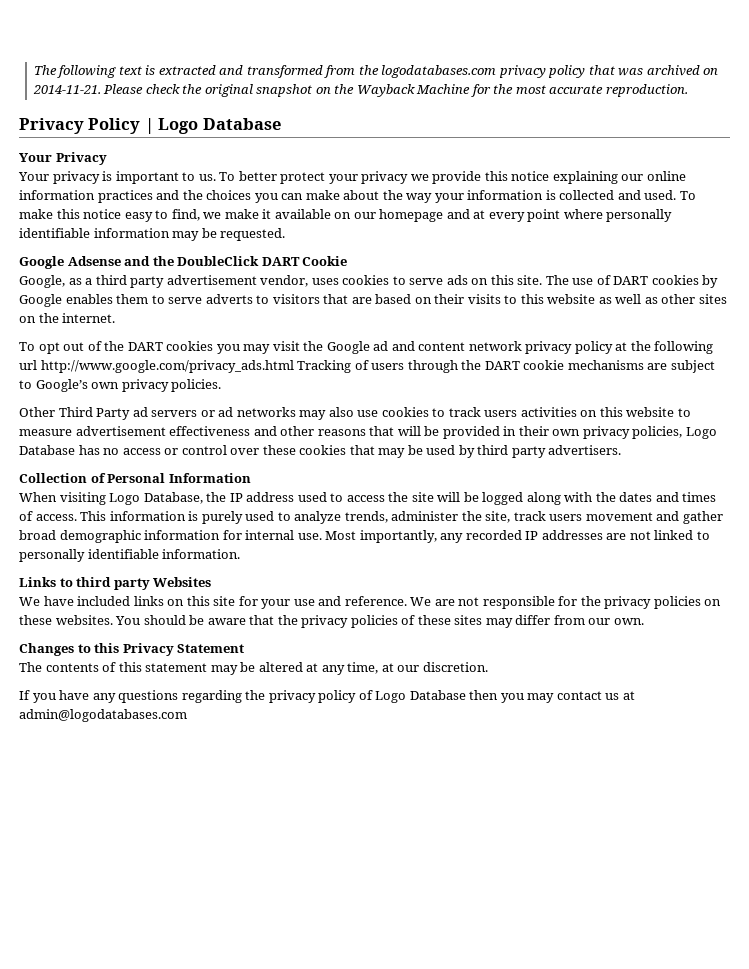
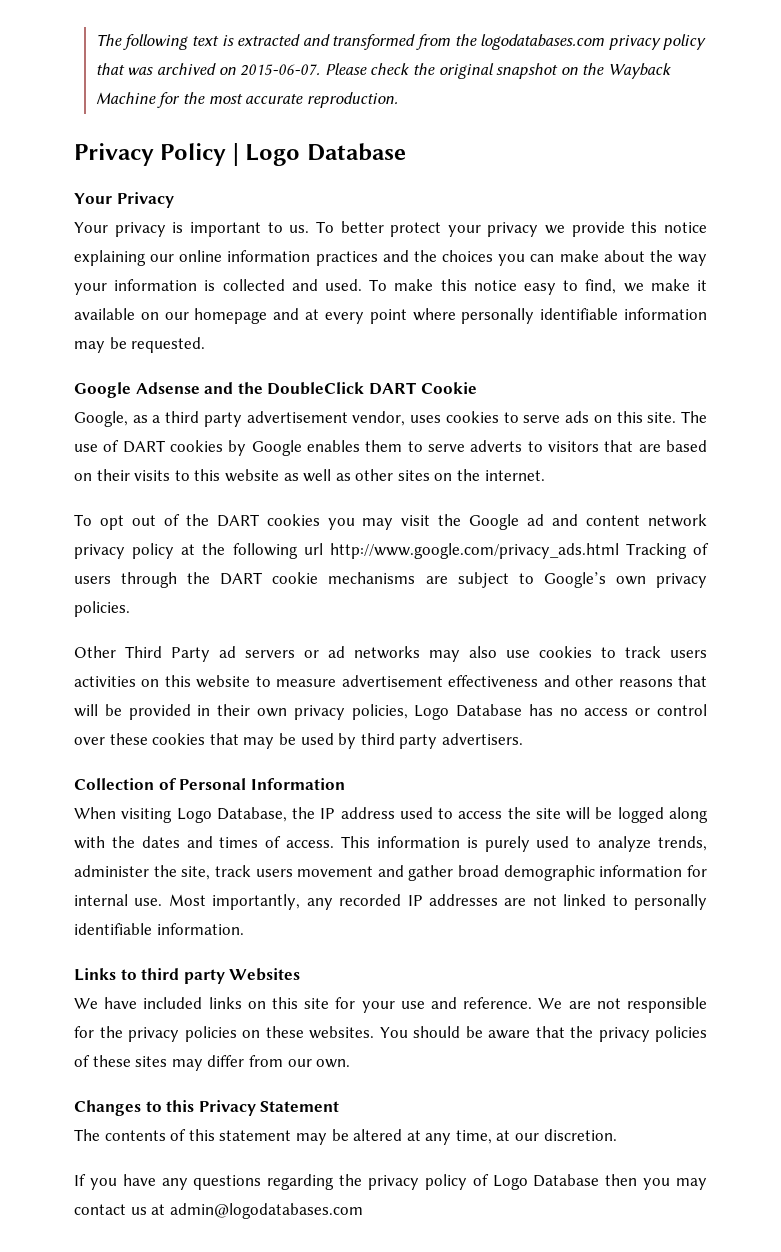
- The following text is extracted and transformed from the logodatabases.com privacy policy that was archived on 2014-11-21.
+ The following text is extracted and transformed from the logodatabases.com privacy policy that was archived on 2015-06-07.

